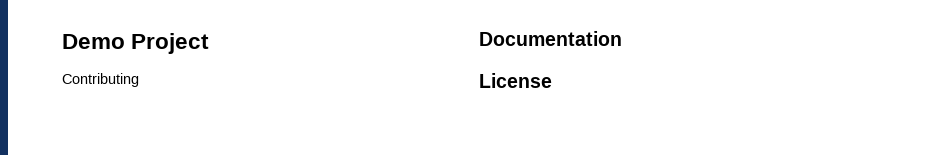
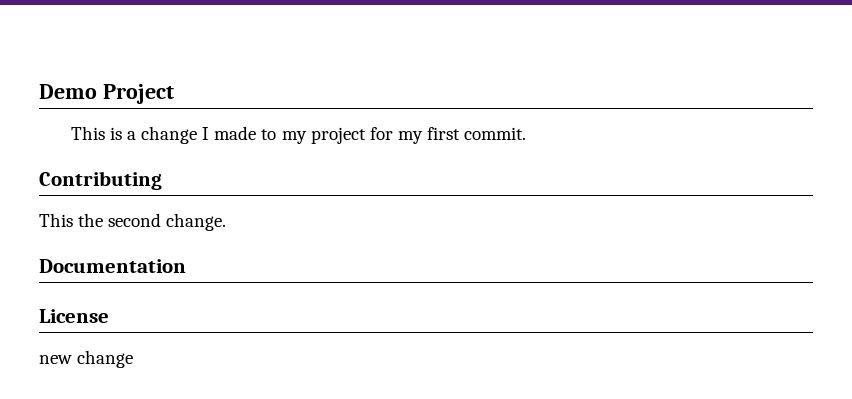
+ This is a change I made to my project for my first commit.
  Contributing
+ This the second change.
+ new change

